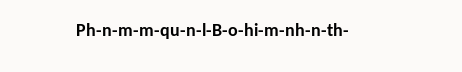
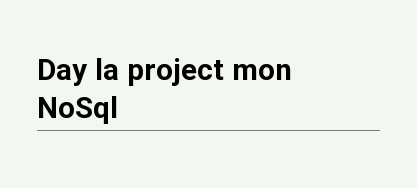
- Ph-n-m-m-qu-n-l-B-o-hi-m-nh-n-th-
+ Day la project mon NoSql

